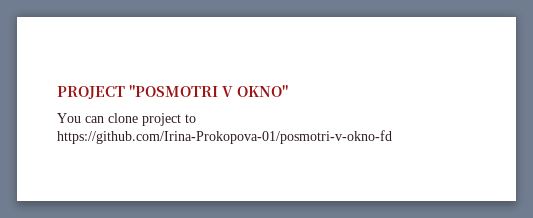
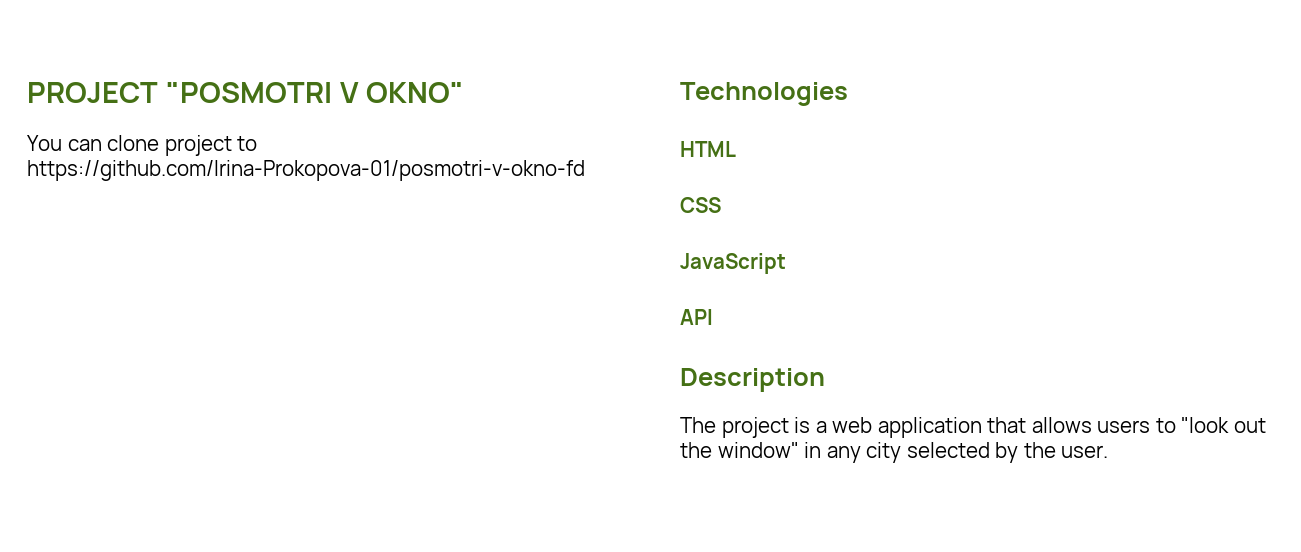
+ Technologies
+ HTML
+ CSS
+ JavaScript
+ API
+ Description
+ The project is a web application that allows users to "look out the window" in any city selected by the user.

